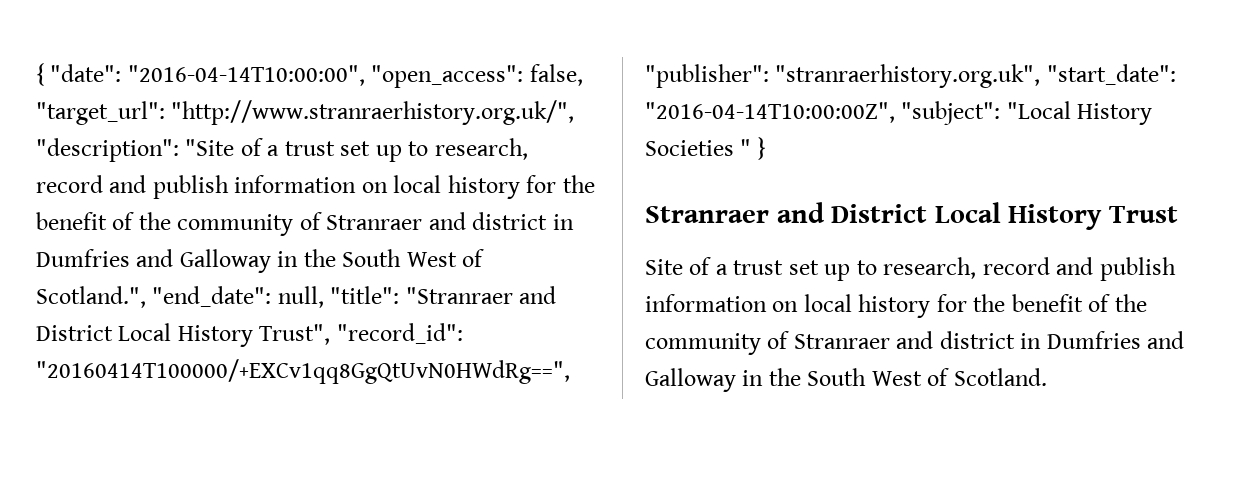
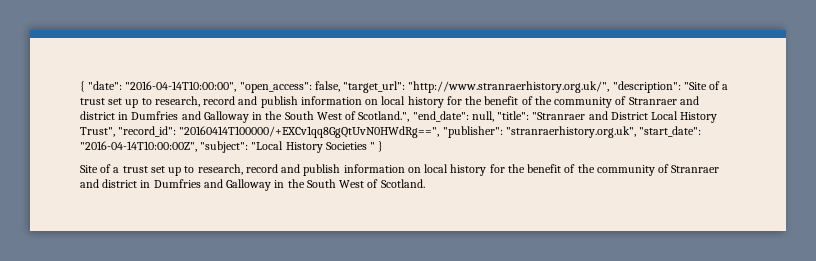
- Stranraer and District Local History Trust

